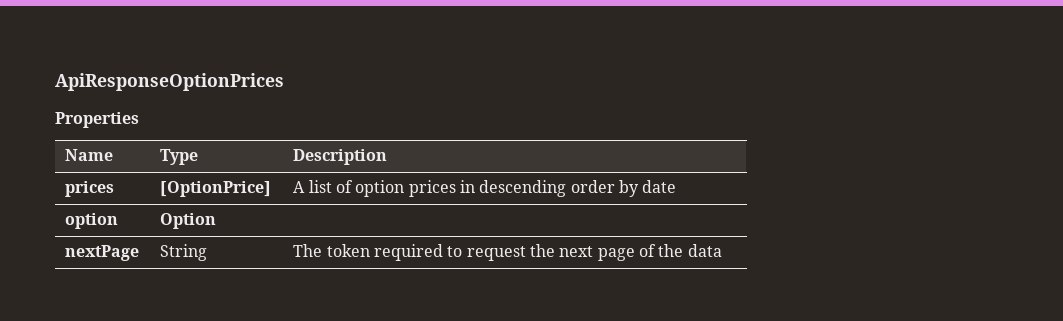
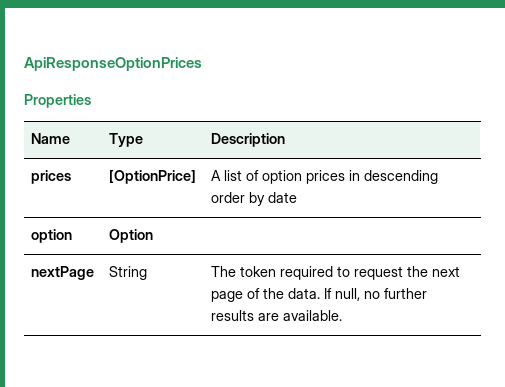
- nextPage | String | The token required to request the next page of the data
+ nextPage | String | The token required to request the next page of the data. If null, no further results are available.

